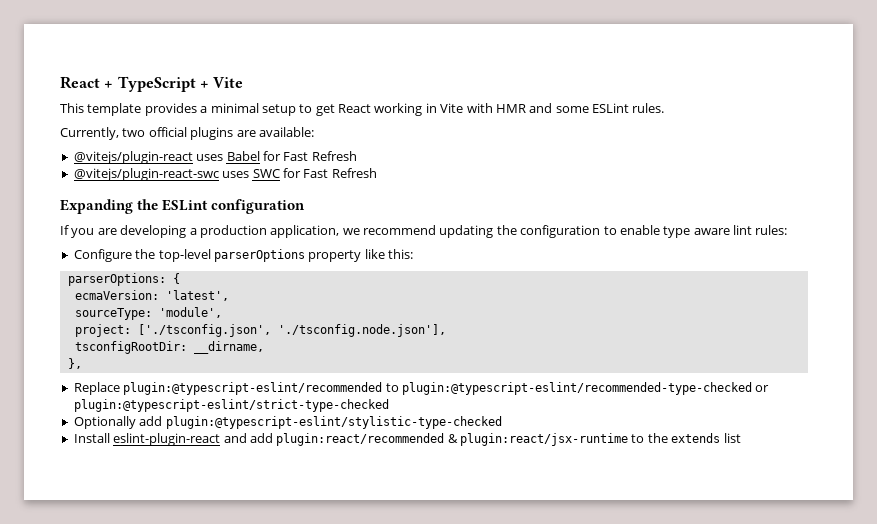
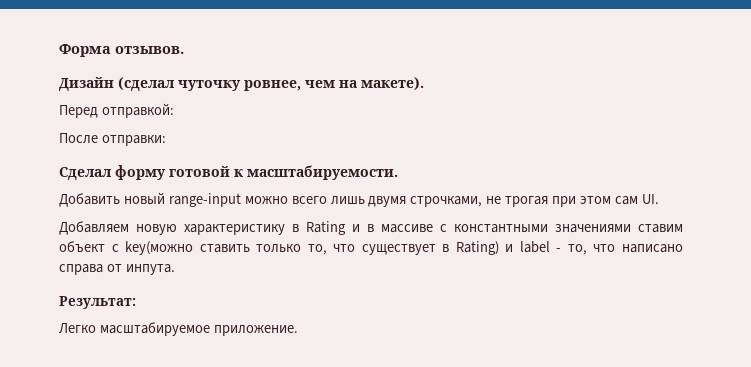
- React + TypeScript + Vite
- This template provides a minimal setup to get React working in Vite with HMR and some ESLint rules.
- Currently, two official plugins are available:
- @vitejs/plugin-react uses Babel for Fast Refresh
- @vitejs/plugin-react-swc uses SWC for Fast Refresh
- Expanding the ESLint configuration
- If you are developing a production application, we recommend updating the configuration to enable type aware lint rules:
- Configure the top-level parserOptions property like this:
- parserOptions: {
- ecmaVersion: 'latest',
- sourceType: 'module',
- project: ['./tsconfig.json', './tsconfig.node.json'],
- tsconfigRootDir: __dirname,
- },
- Replace plugin:@typescript-eslint/recommended to plugin:@typescript-eslint/recommended-type-checked or plugin:@typescript-eslint/strict-type-checked
- Optionally add plugin:@typescript-eslint/stylistic-type-checked
- Install eslint-plugin-react and add plugin:react/recommended & plugin:react/jsx-runtime to the extends list
+ Форма отзывов.
+ Дизайн (сделал чуточку ровнее, чем на макете).
+ Перед отправкой:
+ После отправки:
+ Сделал форму готовой к масштабируемости.
+ Добавить новый range-input можно всего лишь двумя строчками, не трогая при этом сам UI.
+ Добавляем новую характеристику в Rating и в массиве с константными значениями ставим объект с key(можно ставить только то, что существует в Rating) и label - то, что написано справа от инпута.
+ Результат:
+ Легко масштабируемое приложение.

